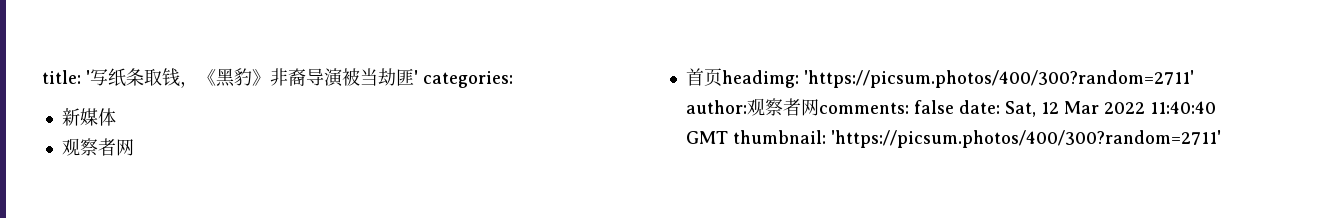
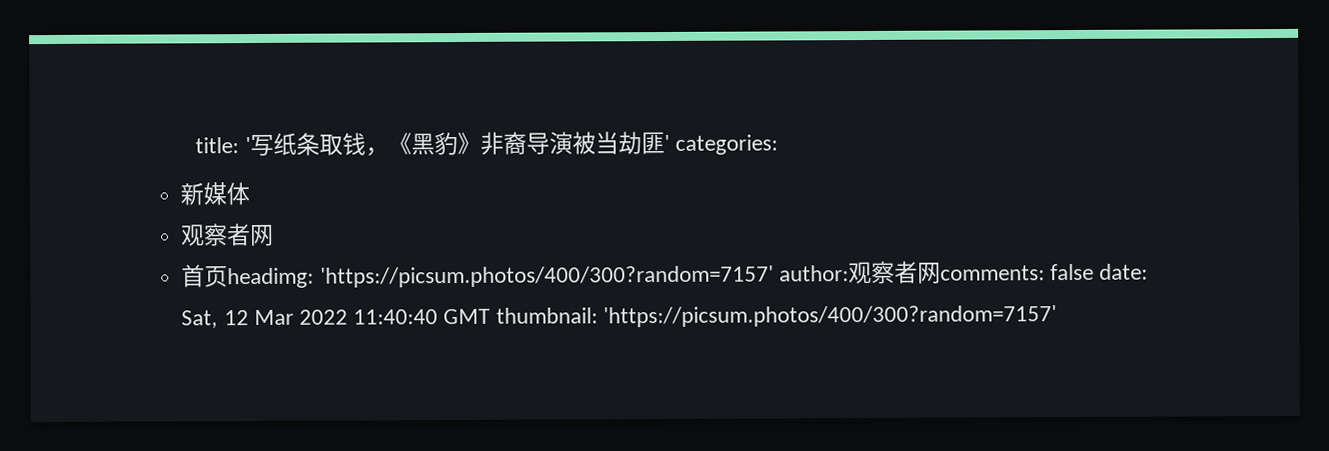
- 首页headimg: 'https://picsum.photos/400/300?random=2711' author:观察者网comments: false date: Sat, 12 Mar 2022 11:40:40 GMT thumbnail: 'https://picsum.photos/400/300?random=2711'
+ 首页headimg: 'https://picsum.photos/400/300?random=7157' author:观察者网comments: false date: Sat, 12 Mar 2022 11:40:40 GMT thumbnail: 'https://picsum.photos/400/300?random=7157'

